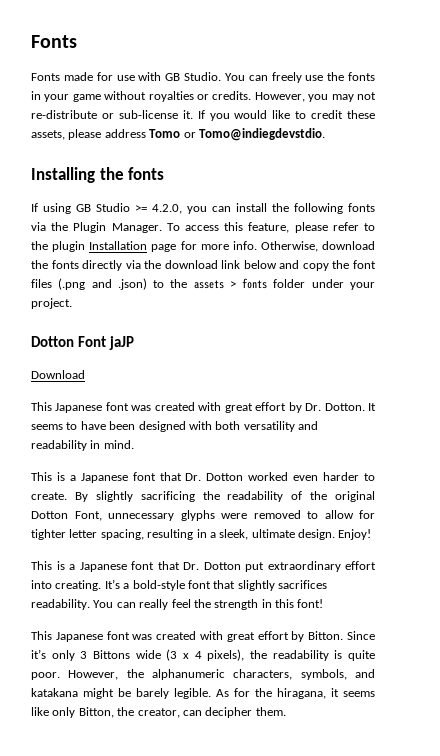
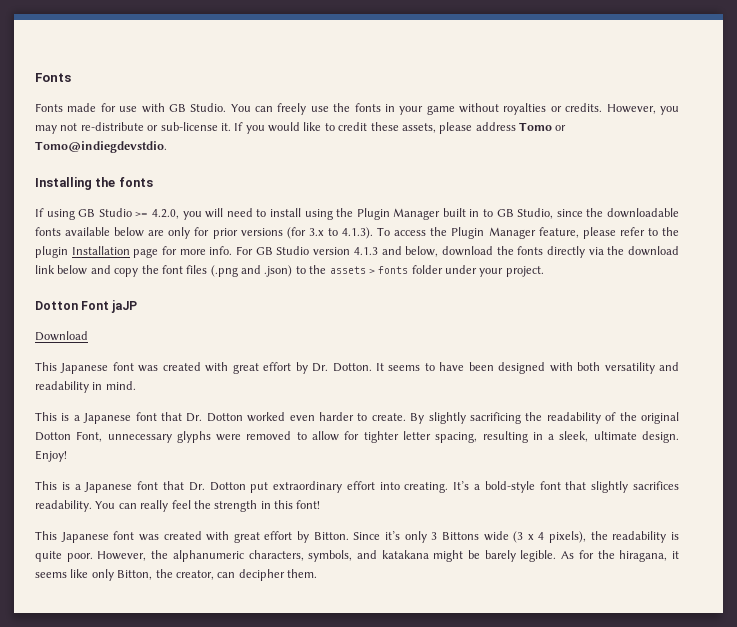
- If using GB Studio >= 4.2.0, you can install the following fonts via the Plugin Manager. To access this feature, please refer to the plugin Installation page for more info.
+ If using GB Studio >= 4.2.0, you will need to install using the Plugin Manager built in to GB Studio, since the downloadable fonts available below are only for prior versions (for 3.x to 4.1.3). To access the Plugin Manager feature, please refer to the plugin Installation page for more info.
- Otherwise, download the fonts directly via the download link below and copy the font files (.png and .json) to the assets > fonts folder under your project.
+ For GB Studio version 4.1.3 and below, download the fonts directly via the download link below and copy the font files (.png and .json) to the assets > fonts folder under your project.

